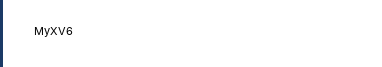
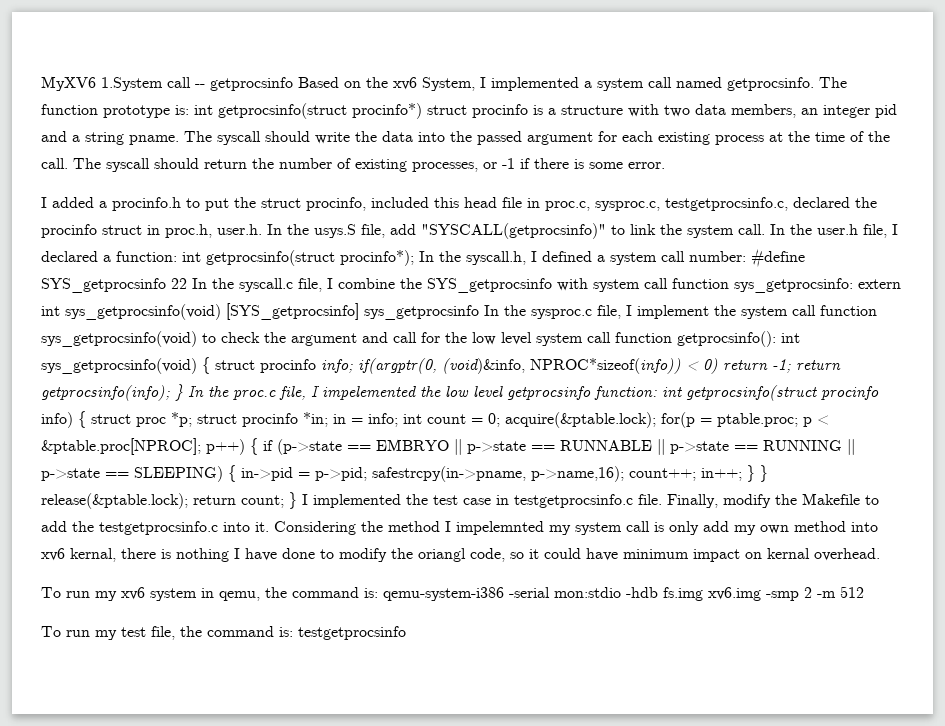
- MyXV6
+ MyXV6 1.System call -- getprocsinfo Based on the xv6 System, I implemented a system call named getprocsinfo. The function prototype is: int getprocsinfo(struct procinfo*) struct procinfo is a structure with two data members, an integer pid and a string pname. The syscall should write the data into the passed argument for each existing process at the time of the call. The syscall should return the number of existing processes, or -1 if there is some error.
+ I added a procinfo.h to put the struct procinfo, included this head file in proc.c, sysproc.c, testgetprocsinfo.c, declared the procinfo struct in proc.h, user.h. In the usys.S file, add "SYSCALL(getprocsinfo)" to link the system call. In the user.h file, I declared a function: int getprocsinfo(struct procinfo*); In the syscall.h, I defined a system call number: #define SYS_getprocsinfo 22 In the syscall.c file, I combine the SYS_getprocsinfo with system call function sys_getprocsinfo: extern int sys_getprocsinfo(void) [SYS_getprocsinfo] sys_getprocsinfo In the sysproc.c file, I implement the system call function sys_getprocsinfo(void) to check the argument and call for the low level system call function getprocsinfo(): int sys_getprocsinfo(void) { struct procinfo info; if(argptr(0, (void)&info, NPROC*sizeof(info)) < 0) return -1; return getprocsinfo(info); } In the proc.c file, I impelemented the low level getprocsinfo function: int getprocsinfo(struct procinfo info) { struct proc *p; struct procinfo *in; in = info; int count = 0; acquire(&ptable.lock); for(p = ptable.proc; p < &ptable.proc[NPROC]; p++) { if (p->state == EMBRYO || p->state == RUNNABLE || p->state == RUNNING || p->state == SLEEPING) { in->pid = p->pid; safestrcpy(in->pname, p->name,16); count++; in++; } } release(&ptable.lock); return count; } I implemented the test case in testgetprocsinfo.c file. Finally, modify the Makefile to add the testgetprocsinfo.c into it. Considering the method I impelemnted my system call is only add my own method into xv6 kernal, there is nothing I have done to modify the oriangl code, so it could have minimum impact on kernal overhead.
+ To run my xv6 system in qemu, the command is: qemu-system-i386 -serial mon:stdio -hdb fs.img xv6.img -smp 2 -m 512
+ To run my test file, the command is: testgetprocsinfo

